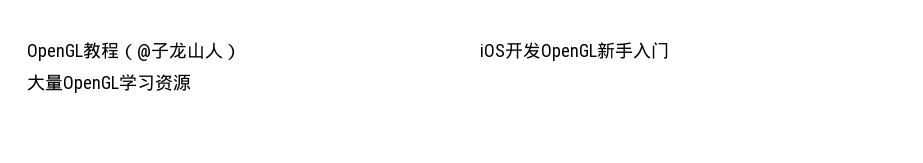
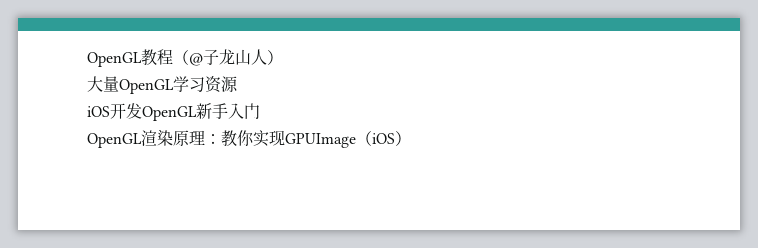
+ OpenGL渲染原理：教你实现GPUImage（iOS）

